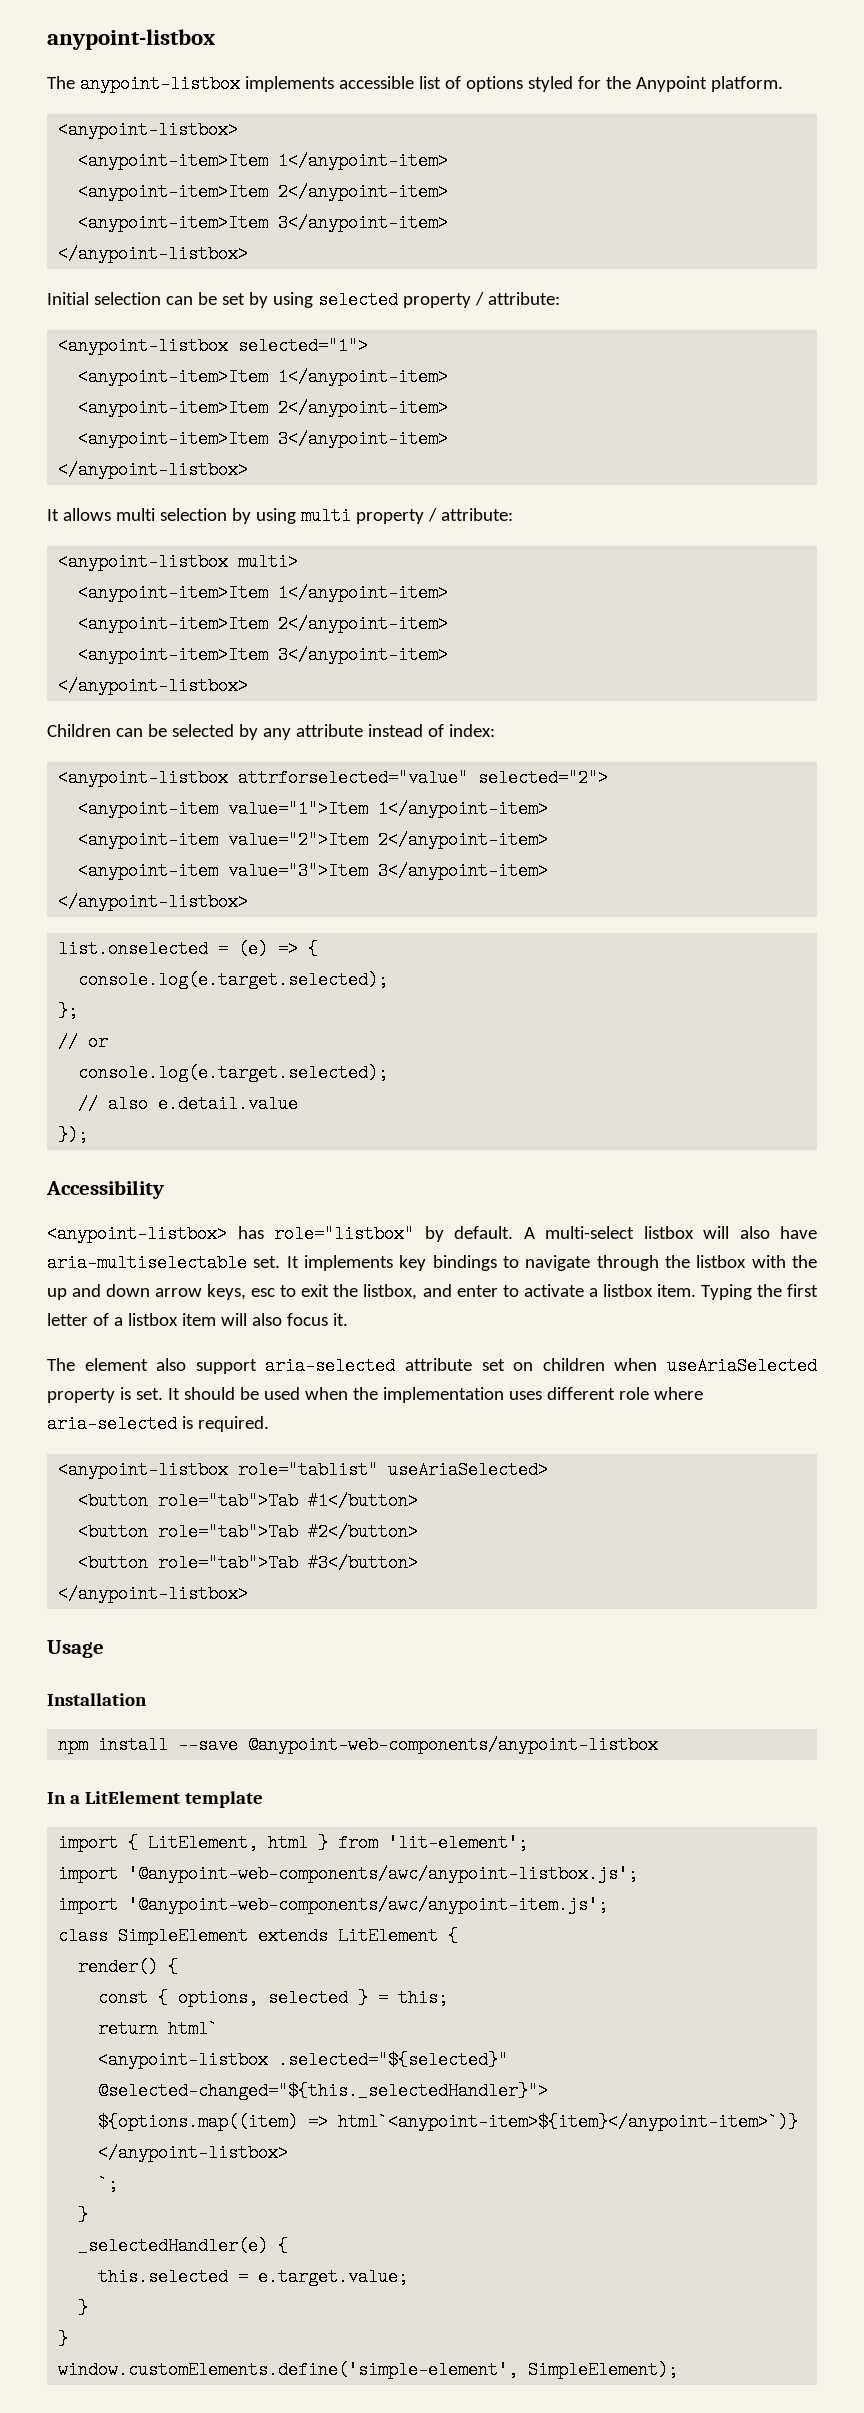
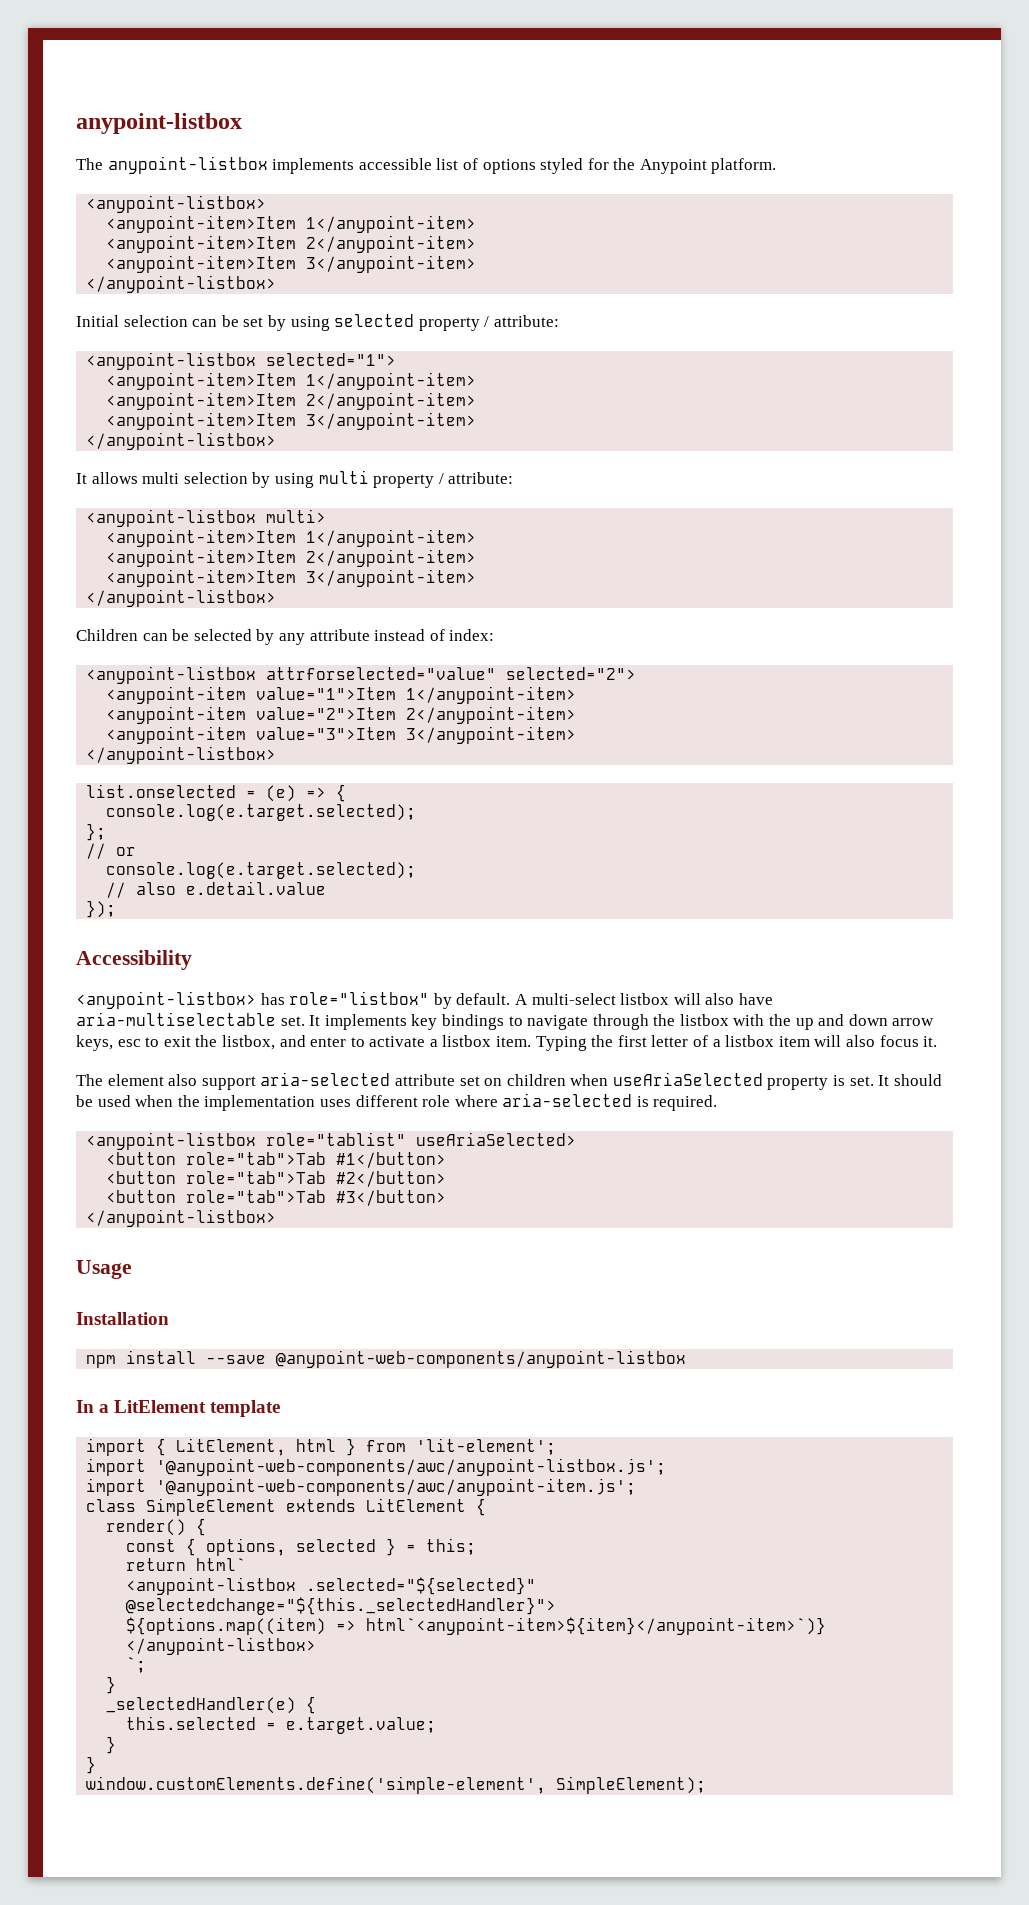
- <anypoint-listbox .selected="${selected}" @selected-changed="${this._selectedHandler}">
+ <anypoint-listbox .selected="${selected}" @selectedchange="${this._selectedHandler}">

